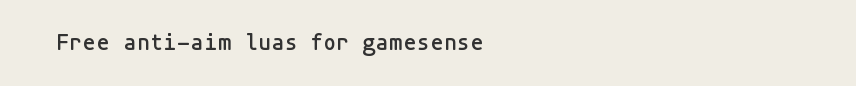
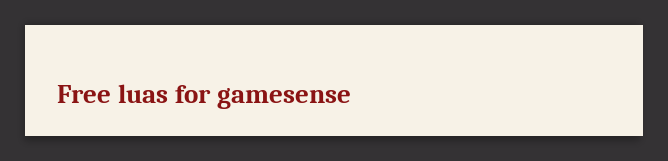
- Free anti-aim luas for gamesense
+ Free luas for gamesense

